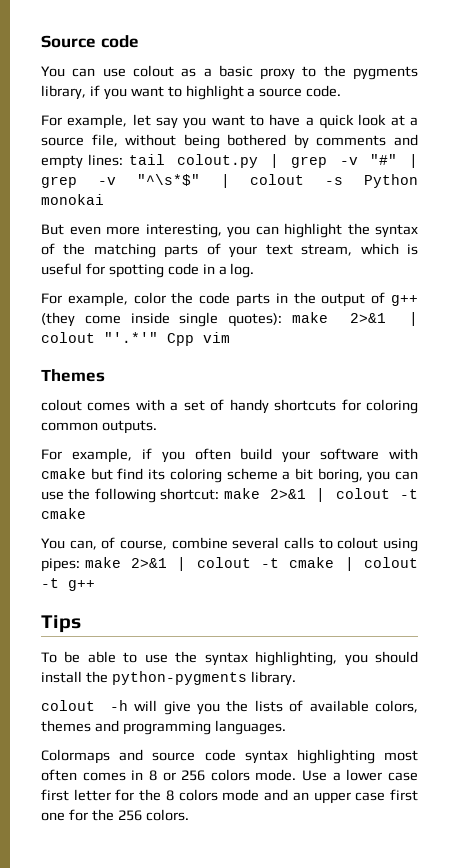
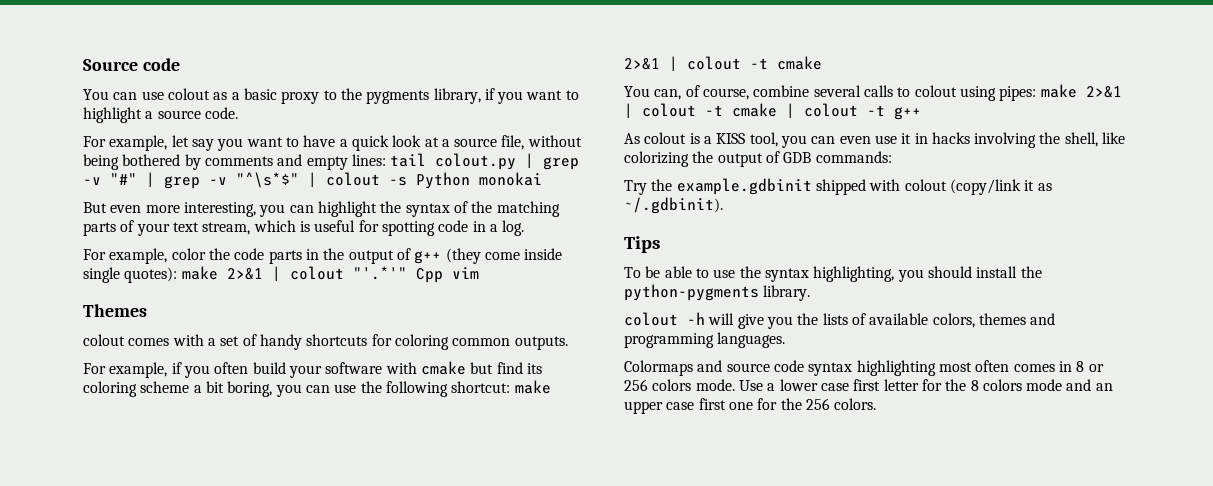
+ As colout is a KISS tool, you can even use it in hacks involving the shell, like colorizing the output of GDB commands:
+ Try the example.gdbinit shipped with colout (copy/link it as ~/.gdbinit).

